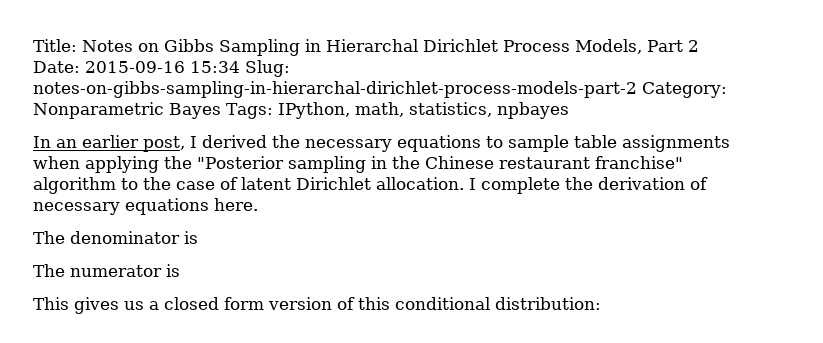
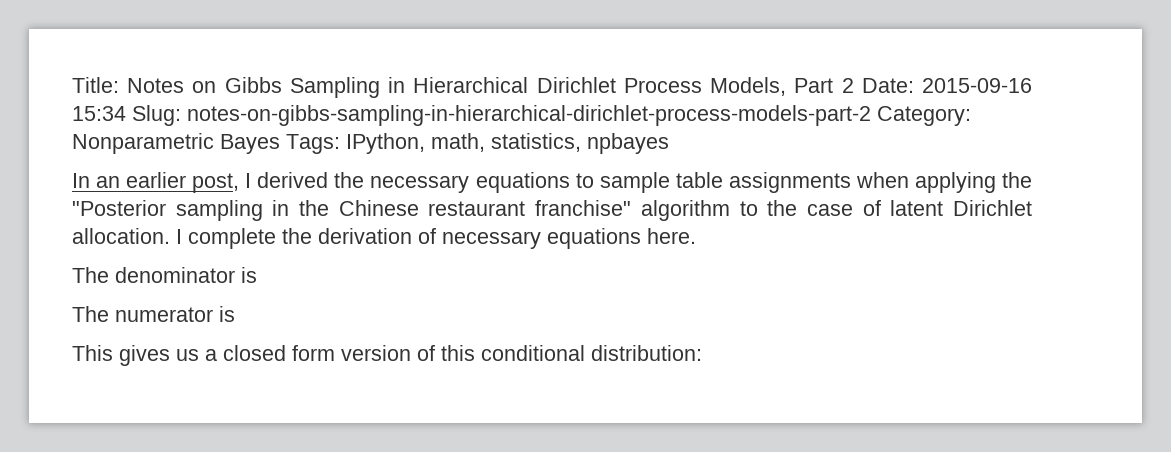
- Title: Notes on Gibbs Sampling in Hierarchal Dirichlet Process Models, Part 2 Date: 2015-09-16 15:34 Slug: notes-on-gibbs-sampling-in-hierarchal-dirichlet-process-models-part-2 Category: Nonparametric Bayes Tags: IPython, math, statistics, npbayes
+ Title: Notes on Gibbs Sampling in Hierarchical Dirichlet Process Models, Part 2 Date: 2015-09-16 15:34 Slug: notes-on-gibbs-sampling-in-hierarchical-dirichlet-process-models-part-2 Category: Nonparametric Bayes Tags: IPython, math, statistics, npbayes

